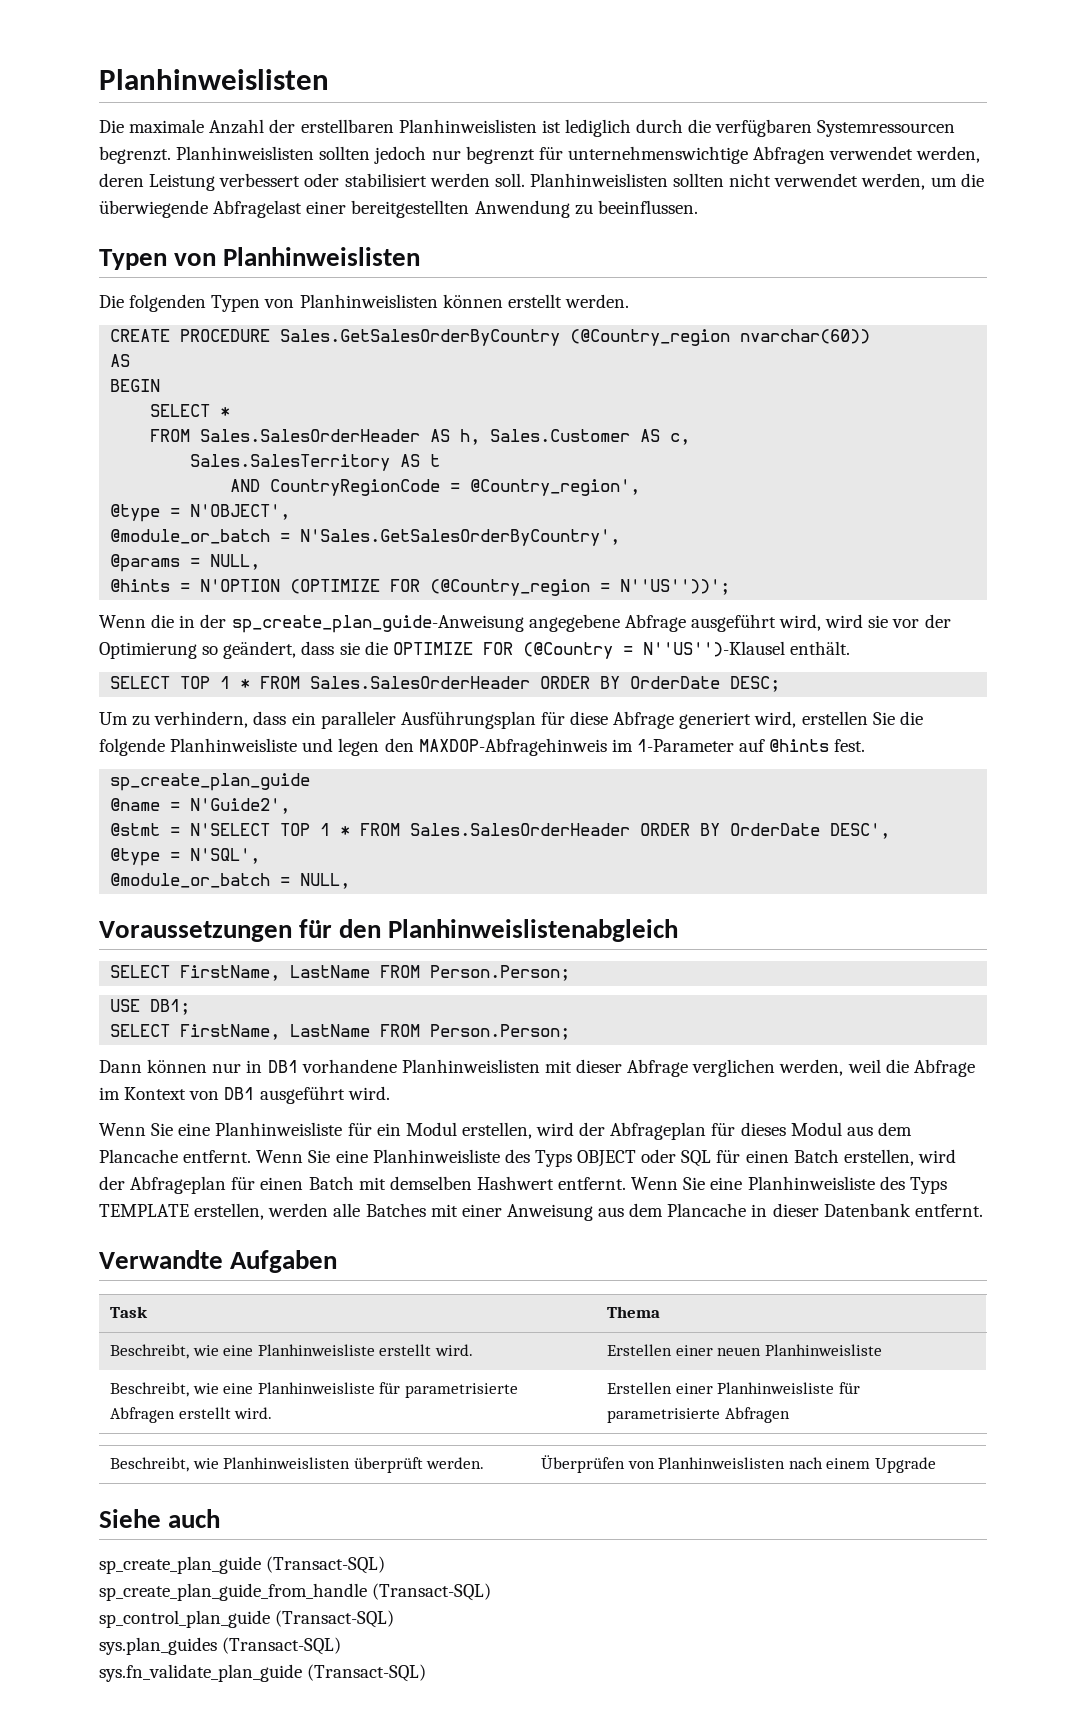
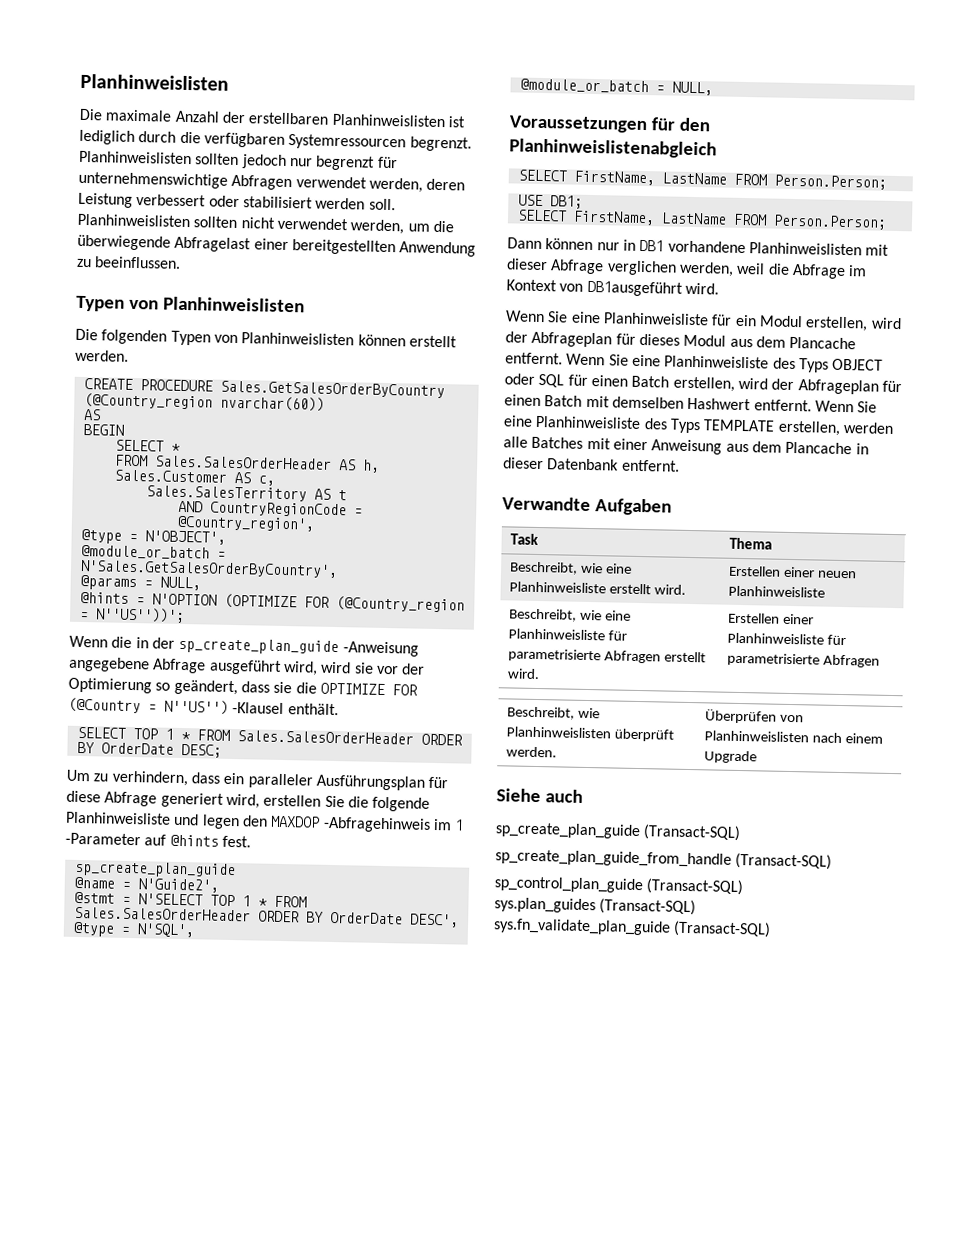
- Wenn die in der sp_create_plan_guide-Anweisung angegebene Abfrage ausgeführt wird, wird sie vor der Optimierung so geändert, dass sie die OPTIMIZE FOR (@Country = N''US'')-Klausel enthält.
+ Wenn die in der sp_create_plan_guide -Anweisung angegebene Abfrage ausgeführt wird, wird sie vor der Optimierung so geändert, dass sie die OPTIMIZE FOR (@Country = N''US'') -Klausel enthält.
- Um zu verhindern, dass ein paralleler Ausführungsplan für diese Abfrage generiert wird, erstellen Sie die folgende Planhinweisliste und legen den MAXDOP-Abfragehinweis im 1-Parameter auf @hints fest.
+ Um zu verhindern, dass ein paralleler Ausführungsplan für diese Abfrage generiert wird, erstellen Sie die folgende Planhinweisliste und legen den MAXDOP -Abfragehinweis im 1 -Parameter auf @hints fest.
- Dann können nur in DB1 vorhandene Planhinweislisten mit dieser Abfrage verglichen werden, weil die Abfrage im Kontext von DB1 ausgeführt wird.
+ Dann können nur in DB1 vorhandene Planhinweislisten mit dieser Abfrage verglichen werden, weil die Abfrage im Kontext von DB1ausgeführt wird.

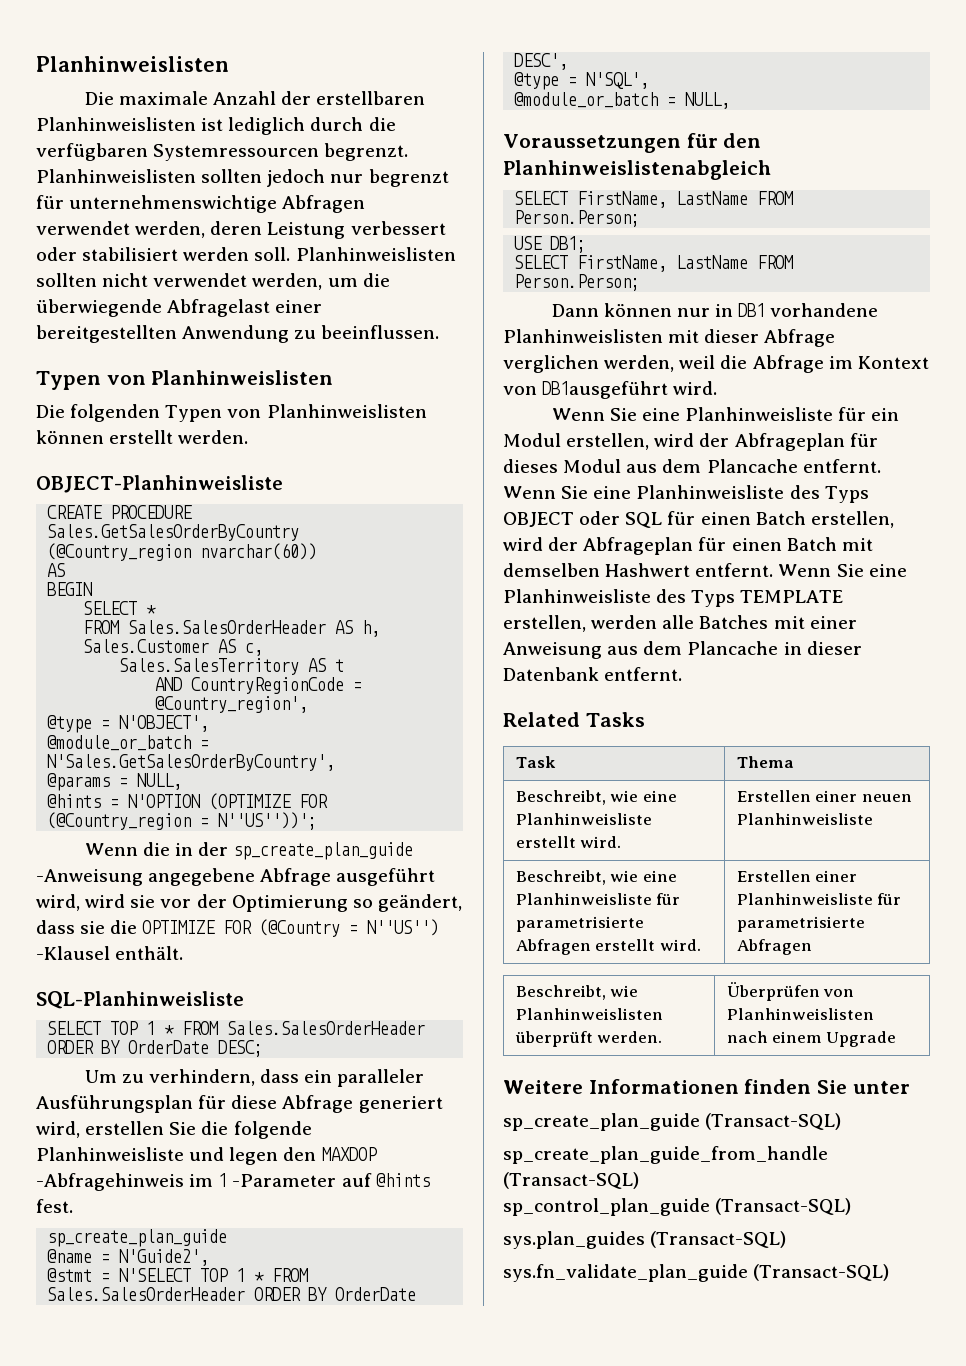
+ OBJECT-Planhinweisliste
+ SQL-Planhinweisliste
- Verwandte Aufgaben
+ Related Tasks
- Siehe auch
+ Weitere Informationen finden Sie unter

